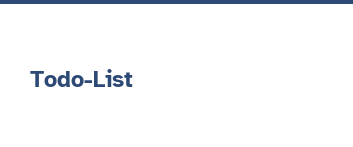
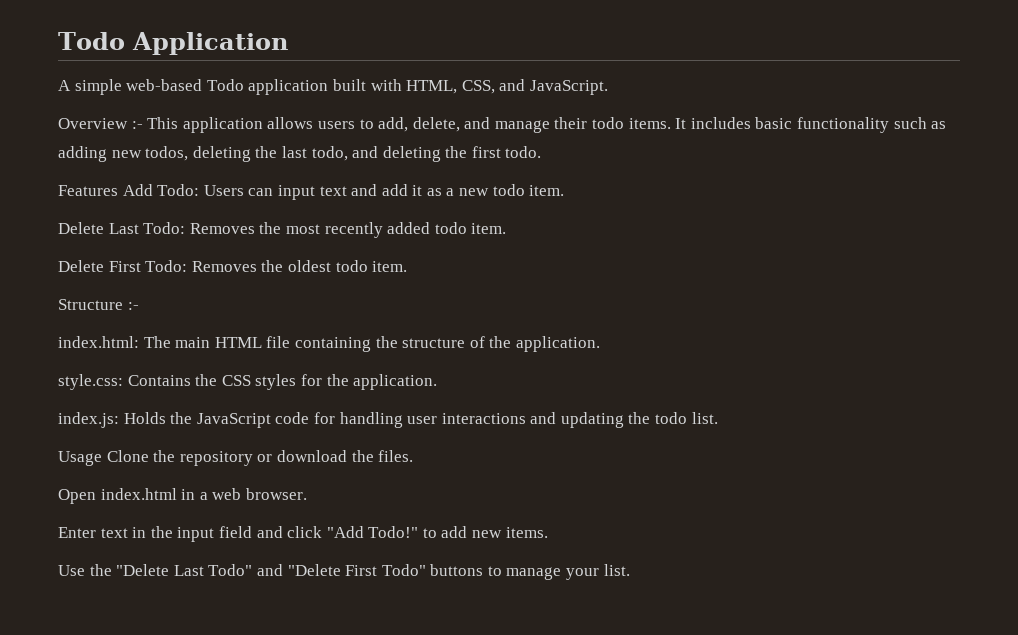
- Todo-List
+ Todo Application
+ A simple web-based Todo application built with HTML, CSS, and JavaScript.
+ Overview :- This application allows users to add, delete, and manage their todo items. It includes basic functionality such as adding new todos, deleting the last todo, and deleting the first todo.
+ Features Add Todo: Users can input text and add it as a new todo item.
+ Delete Last Todo: Removes the most recently added todo item.
+ Delete First Todo: Removes the oldest todo item.
+ Structure :-
+ index.html: The main HTML file containing the structure of the application.
+ style.css: Contains the CSS styles for the application.
+ index.js: Holds the JavaScript code for handling user interactions and updating the todo list.
+ Usage Clone the repository or download the files.
+ Open index.html in a web browser.
+ Enter text in the input field and click "Add Todo!" to add new items.
+ Use the "Delete Last Todo" and "Delete First Todo" buttons to manage your list.

